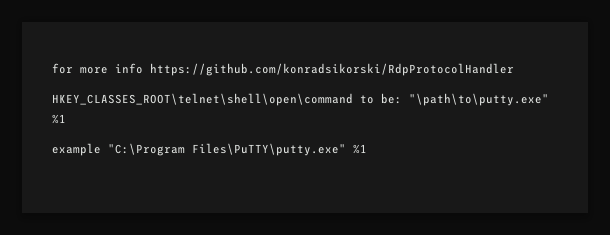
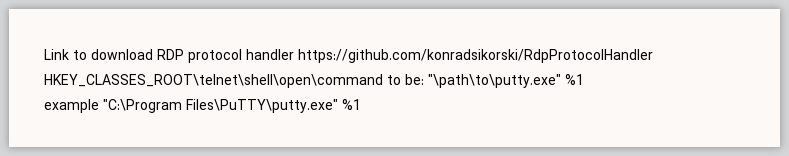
- for more info https://github.com/konradsikorski/RdpProtocolHandler
+ Link to download RDP protocol handler https://github.com/konradsikorski/RdpProtocolHandler

